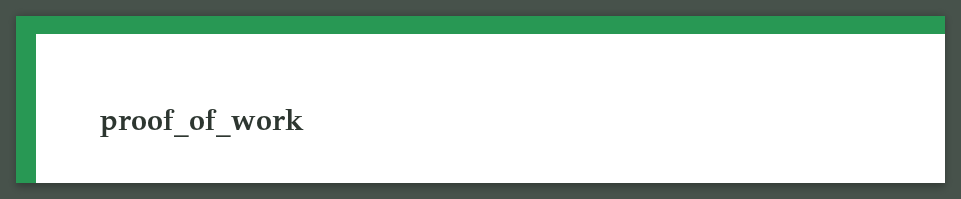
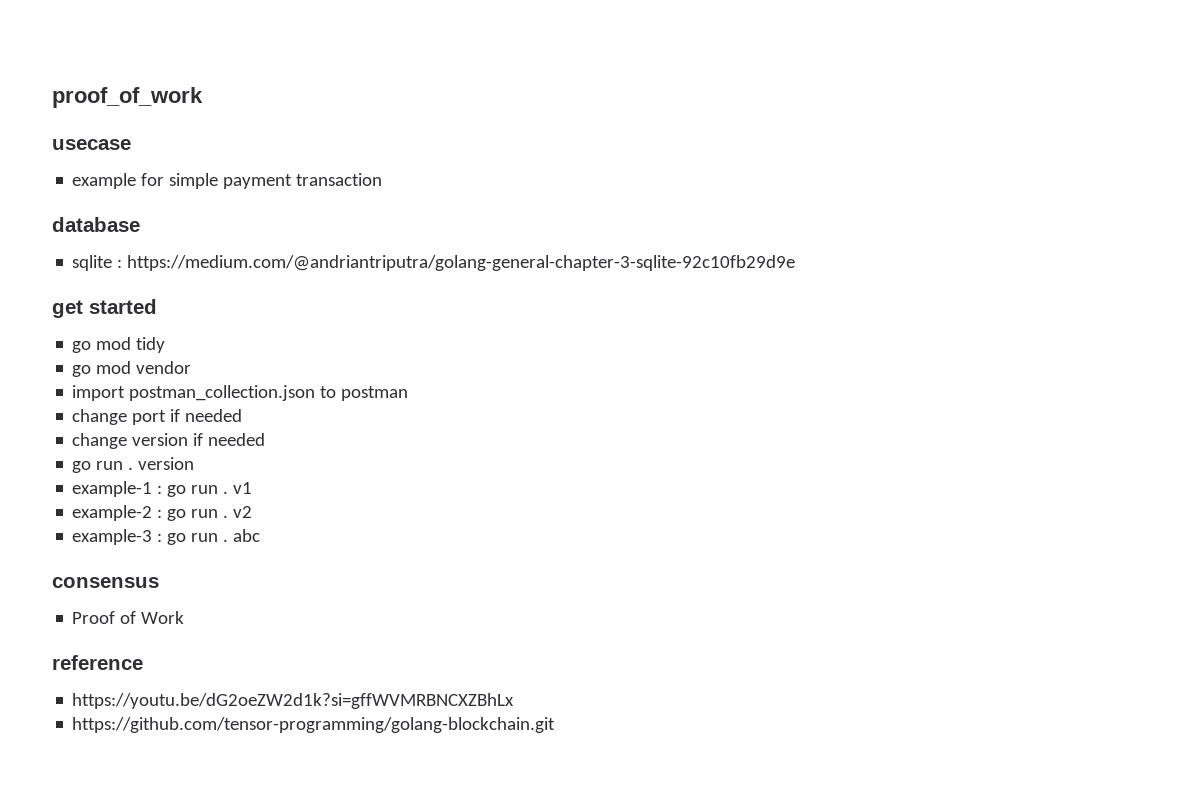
+ usecase
+ example for simple payment transaction
+ database
+ sqlite : https://medium.com/@andriantriputra/golang-general-chapter-3-sqlite-92c10fb29d9e
+ get started
+ go mod tidy
+ go mod vendor
+ import postman_collection.json to postman
+ change port if needed
+ change version if needed
+ go run . version
+ example-1 : go run . v1
+ example-2 : go run . v2
+ example-3 : go run . abc
+ consensus
+ Proof of Work
+ reference
+ https://youtu.be/dG2oeZW2d1k?si=gffWVMRBNCXZBhLx
+ https://github.com/tensor-programming/golang-blockchain.git

